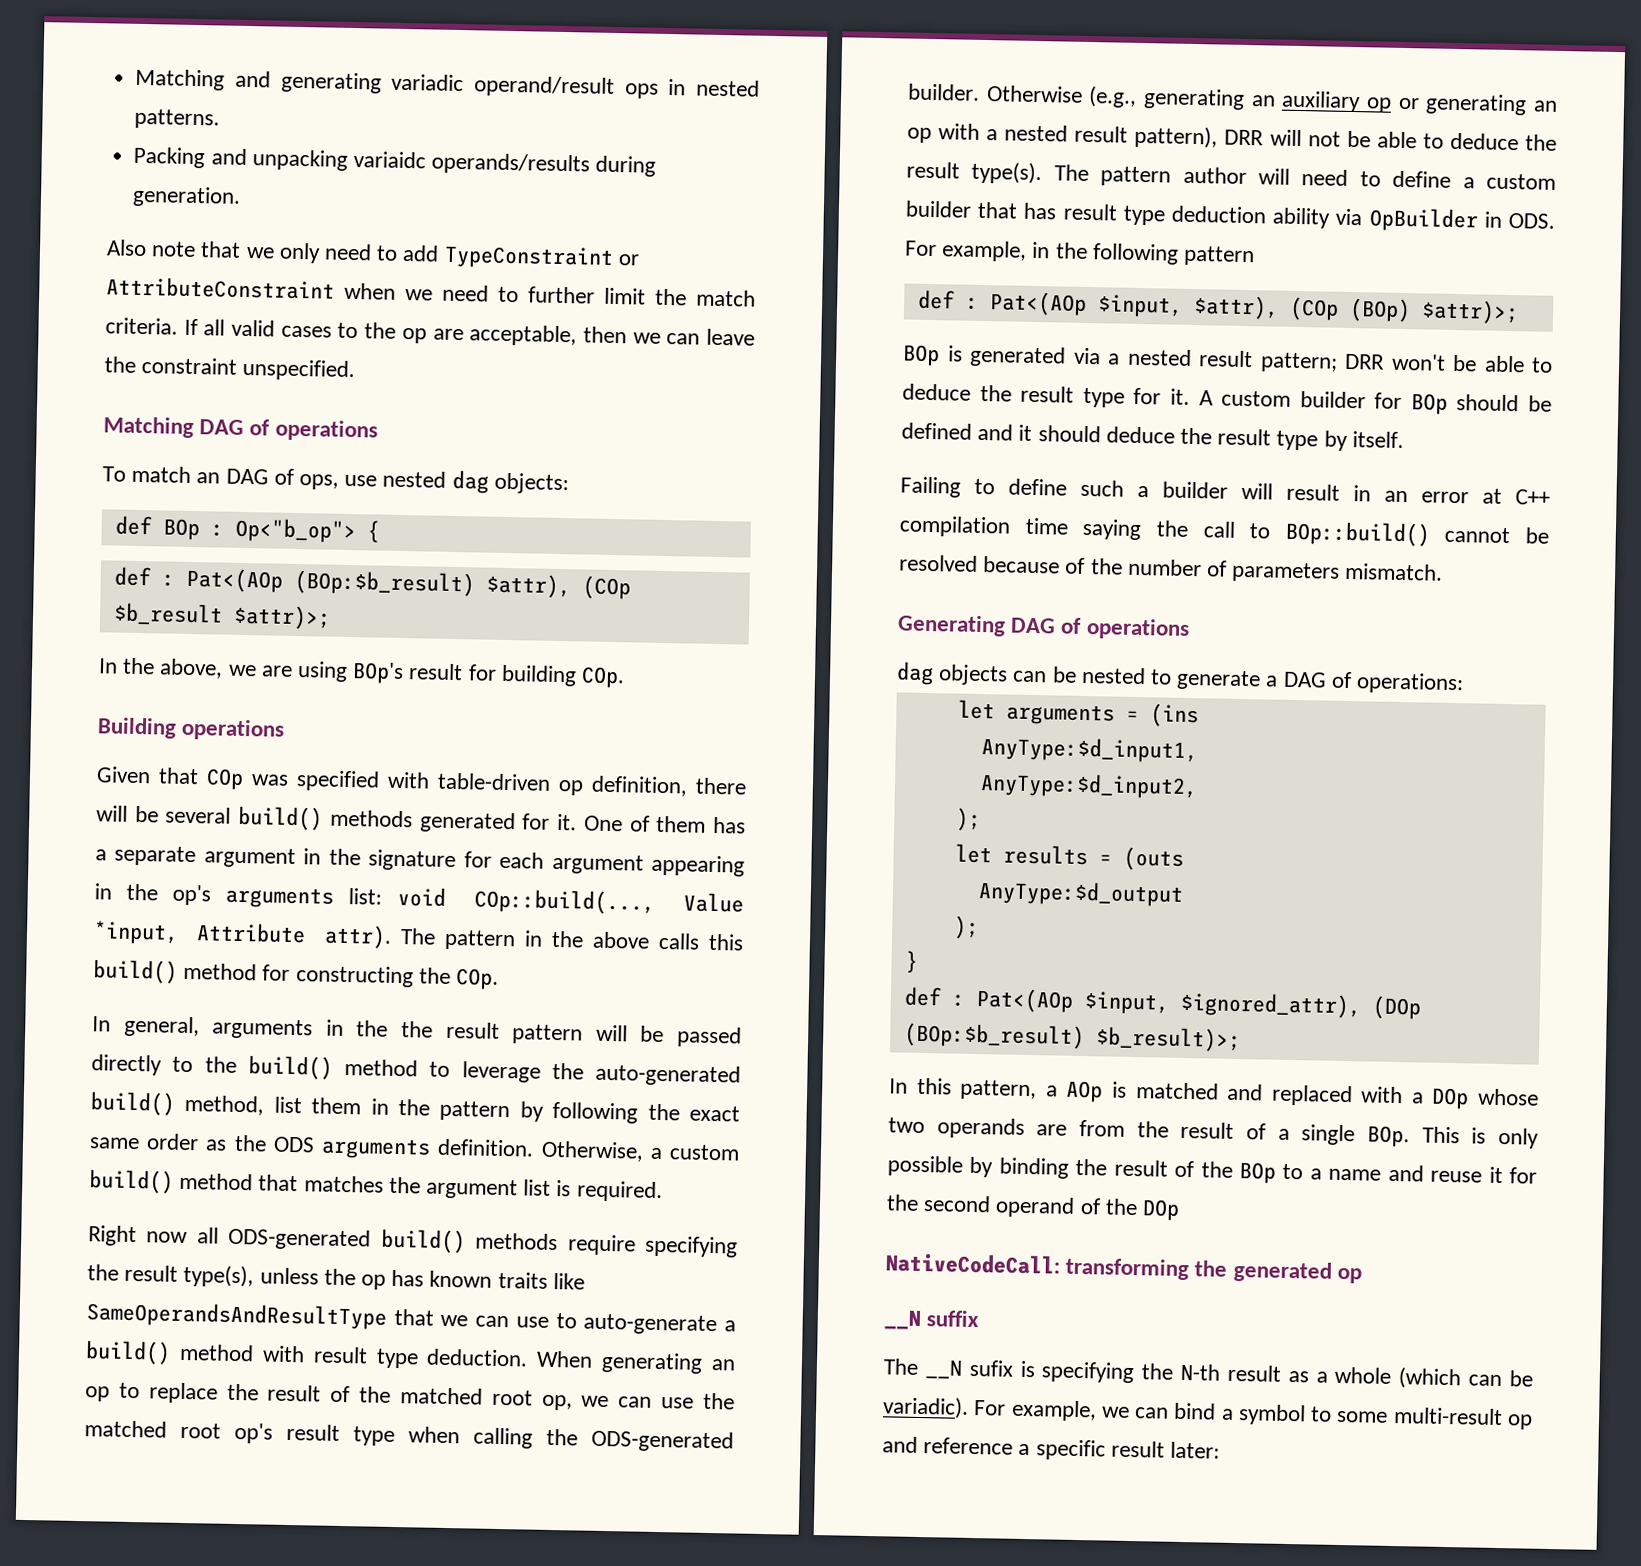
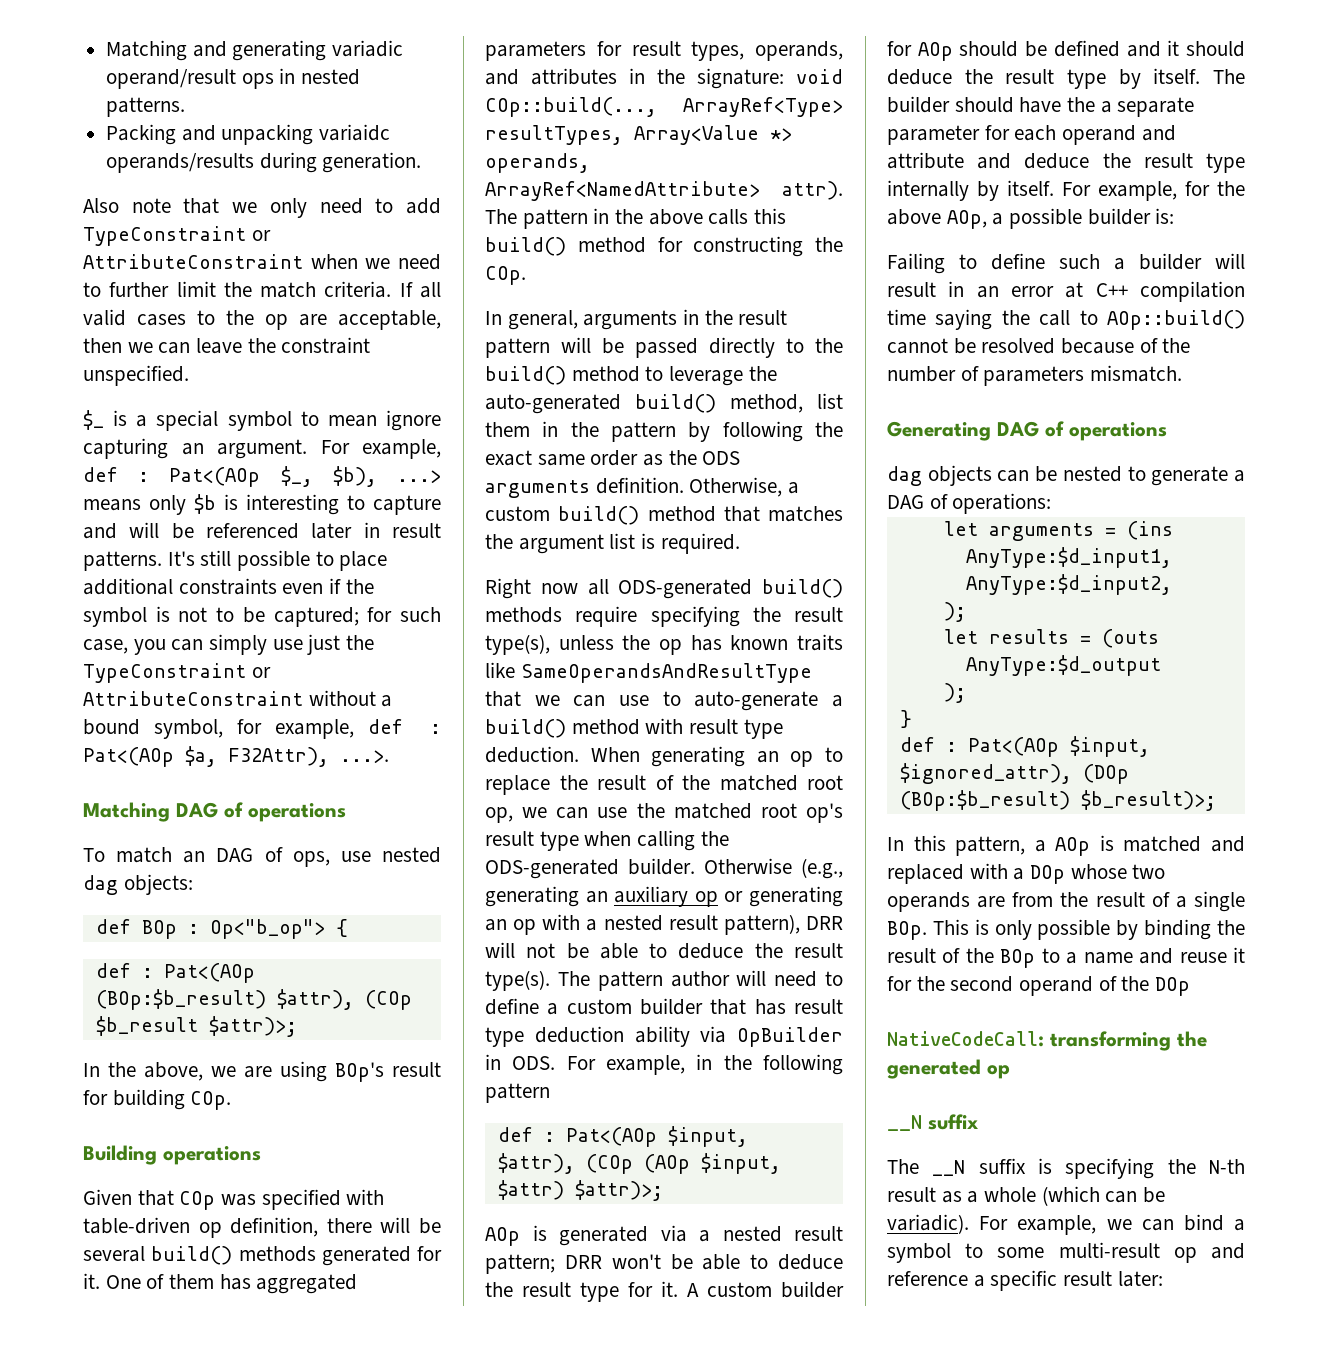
+ $_ is a special symbol to mean ignore capturing an argument. For example, def : Pat<(AOp $_, $b), ...> means only $b is interesting to capture and will be referenced later in result patterns. It's still possible to place additional constraints even if the symbol is not to be captured; for such case, you can simply use just the TypeConstraint or AttributeConstraint without a bound symbol, for example, def : Pat<(AOp $a, F32Attr), ...>.
- One of them has a separate argument in the signature for each argument appearing in the op's arguments list: void COp::build(..., Value *input, Attribute attr).
+ One of them has aggregated parameters for result types, operands, and attributes in the signature: void COp::build(..., ArrayRef<Type> resultTypes, Array<Value *> operands, ArrayRef<NamedAttribute> attr).
- In general, arguments in the the result pattern will be passed directly to the build() method to leverage the auto-generated build() method, list them in the pattern by following the exact same order as the ODS arguments definition.
+ In general, arguments in the result pattern will be passed directly to the build() method to leverage the auto-generated build() method, list them in the pattern by following the exact same order as the ODS arguments definition.
- def : Pat<(AOp $input, $attr), (COp (BOp) $attr)>;
- BOp is generated via a nested result pattern; DRR won't be able to deduce the result type for it.
+ def : Pat<(AOp $input, $attr), (COp (AOp $input, $attr) $attr)>;
+ AOp is generated via a nested result pattern; DRR won't be able to deduce the result type for it.
- A custom builder for BOp should be defined and it should deduce the result type by itself.
+ A custom builder for AOp should be defined and it should deduce the result type by itself. The builder should have the a separate parameter for each operand and attribute and deduce the result type internally by itself. For example, for the above AOp, a possible builder is:
- Failing to define such a builder will result in an error at C++ compilation time saying the call to BOp::build() cannot be resolved because of the number of parameters mismatch.
+ Failing to define such a builder will result in an error at C++ compilation time saying the call to AOp::build() cannot be resolved because of the number of parameters mismatch.
- The __N sufix is specifying the N-th result as a whole (which can be variadic).
+ The __N suffix is specifying the N-th result as a whole (which can be variadic).

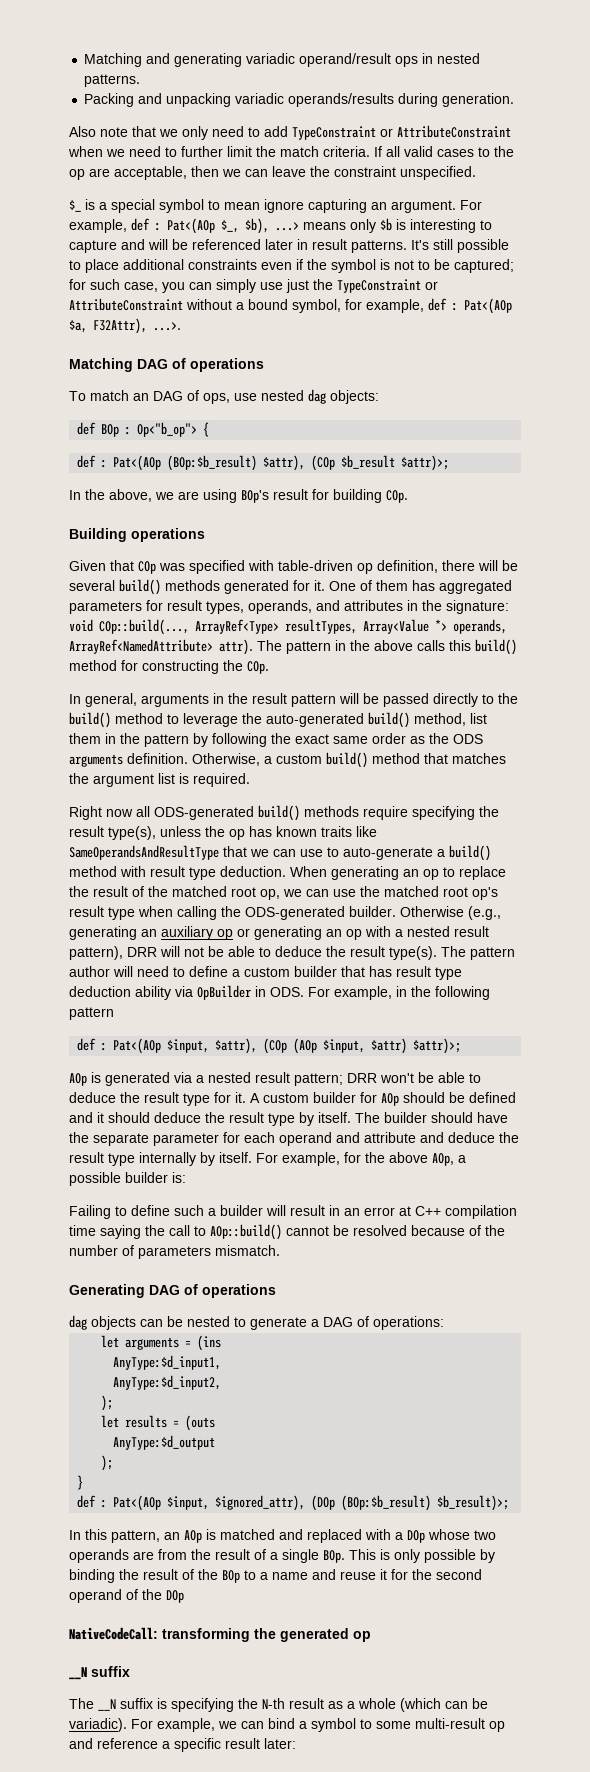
- Packing and unpacking variaidc operands/results during generation.
+ Packing and unpacking variadic operands/results during generation.
- The builder should have the a separate parameter for each operand and attribute and deduce the result type internally by itself.
+ The builder should have the separate parameter for each operand and attribute and deduce the result type internally by itself.
- In this pattern, a AOp is matched and replaced with a DOp whose two operands are from the result of a single BOp. This is only possible by binding the result of the BOp to a name and reuse it for the second operand of the DOp
+ In this pattern, an AOp is matched and replaced with a DOp whose two operands are from the result of a single BOp. This is only possible by binding the result of the BOp to a name and reuse it for the second operand of the DOp

